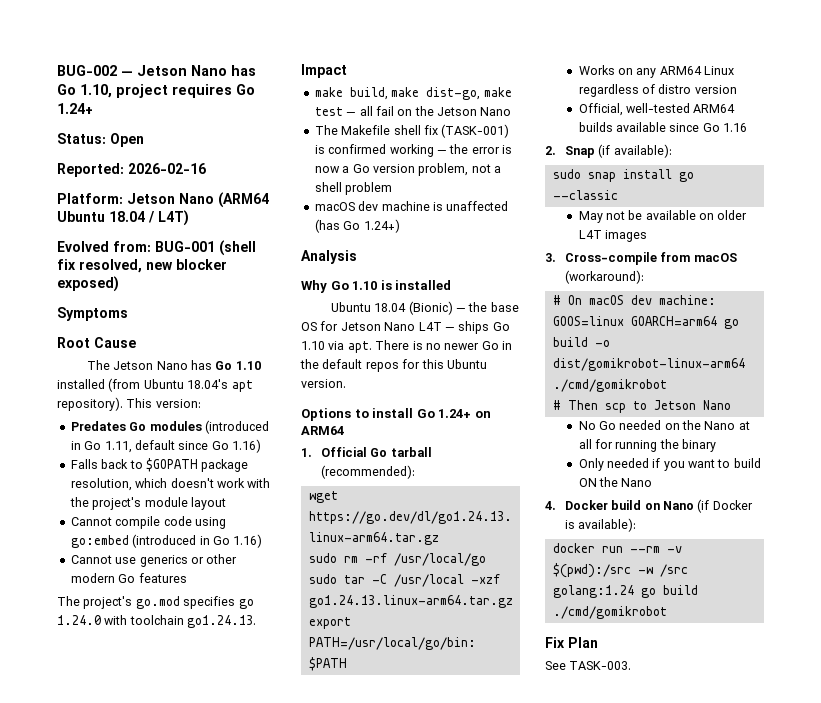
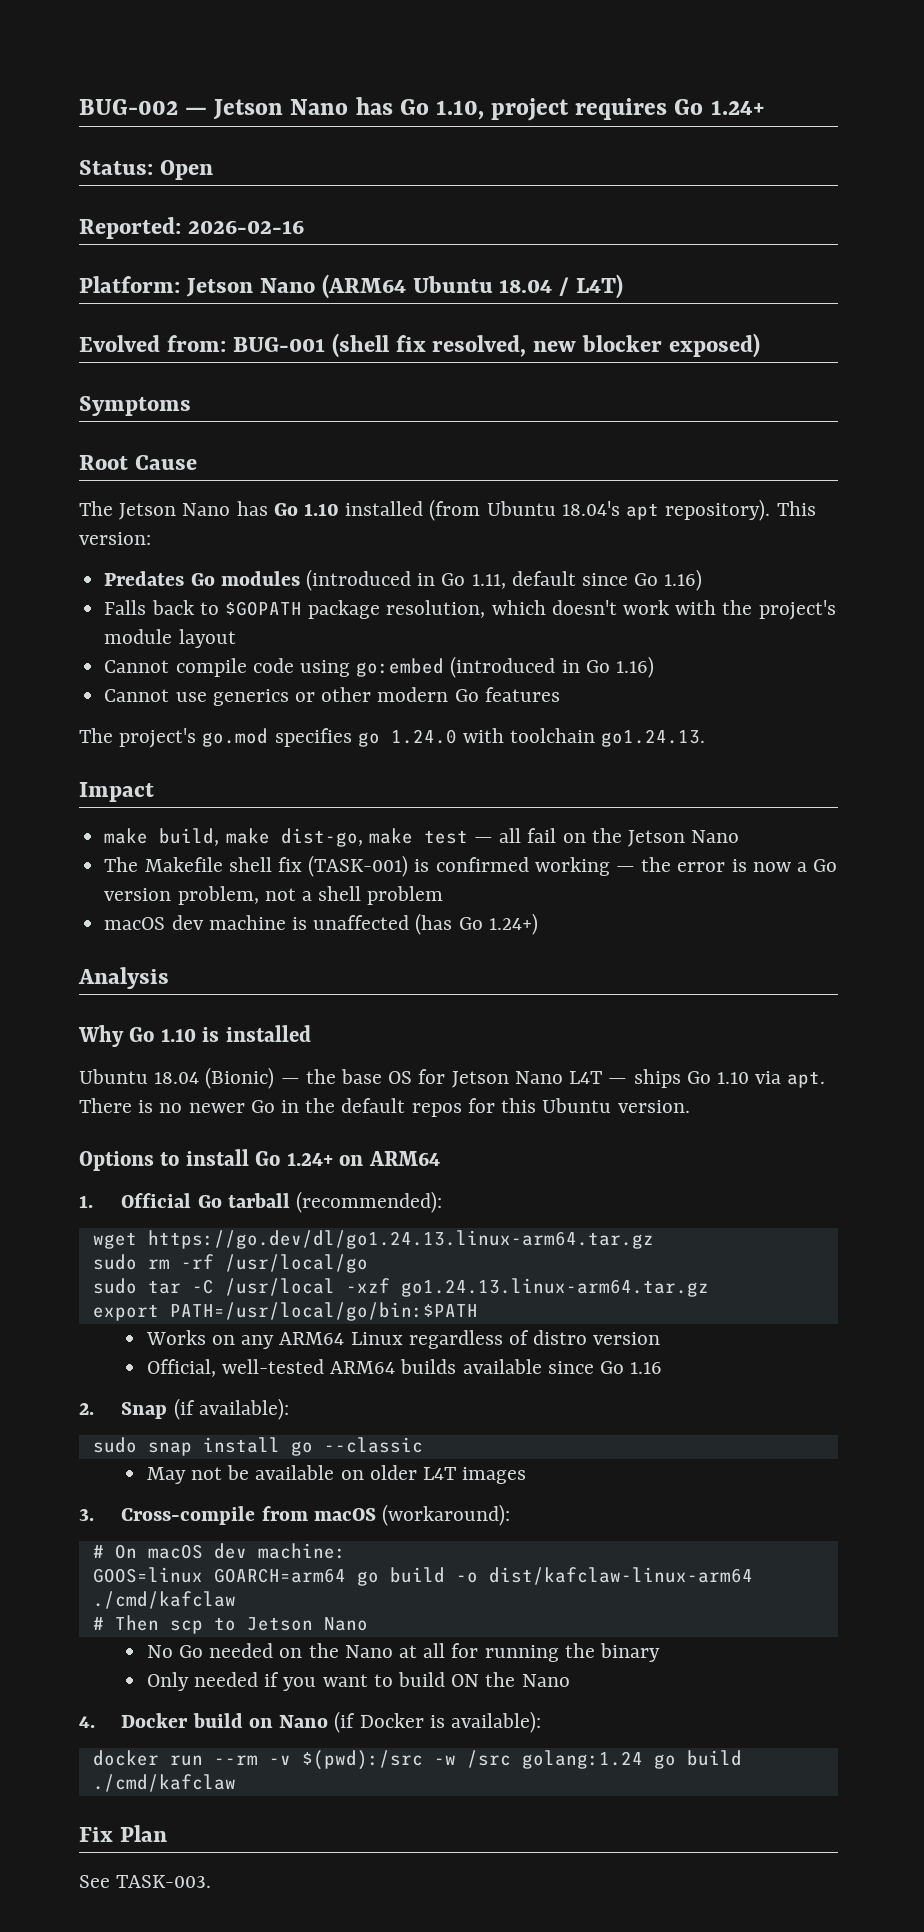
- GOOS=linux GOARCH=arm64 go build -o dist/gomikrobot-linux-arm64 ./cmd/gomikrobot
+ GOOS=linux GOARCH=arm64 go build -o dist/kafclaw-linux-arm64 ./cmd/kafclaw
- docker run --rm -v $(pwd):/src -w /src golang:1.24 go build ./cmd/gomikrobot
+ docker run --rm -v $(pwd):/src -w /src golang:1.24 go build ./cmd/kafclaw

